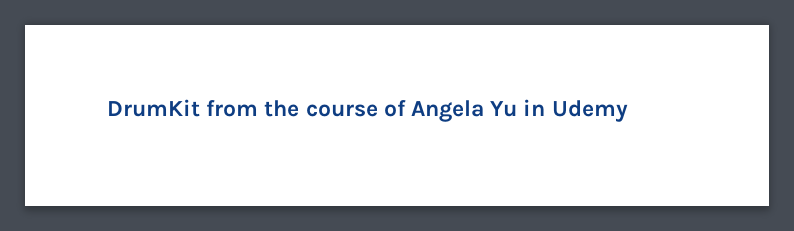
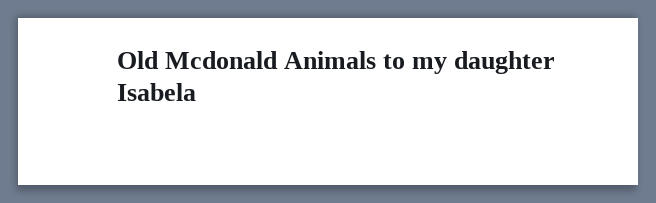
- DrumKit from the course of Angela Yu in Udemy
+ Old Mcdonald Animals to my daughter Isabela

